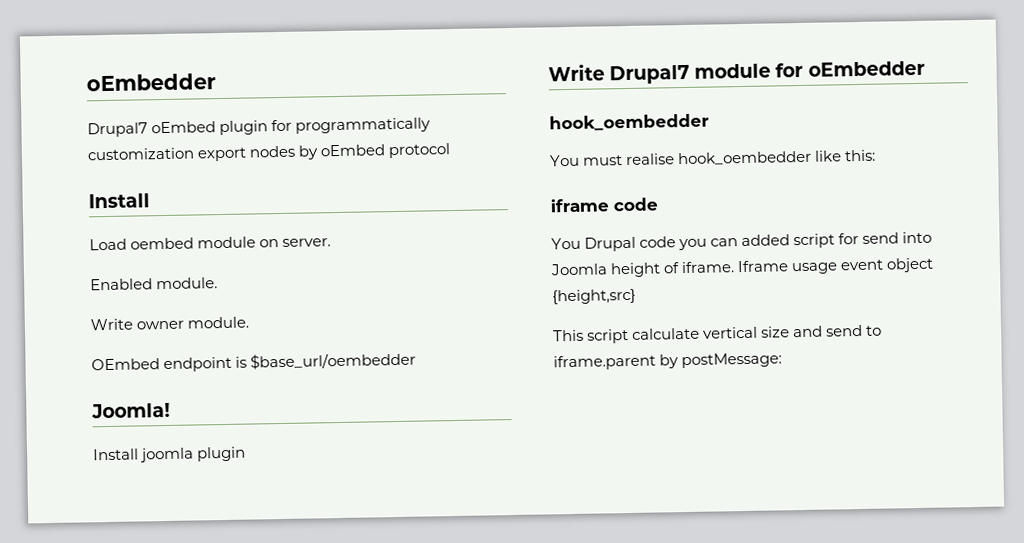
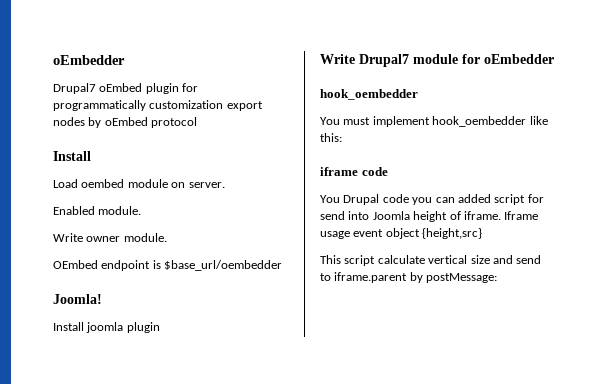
- You must realise hook_oembedder like this:
+ You must implement hook_oembedder like this:

